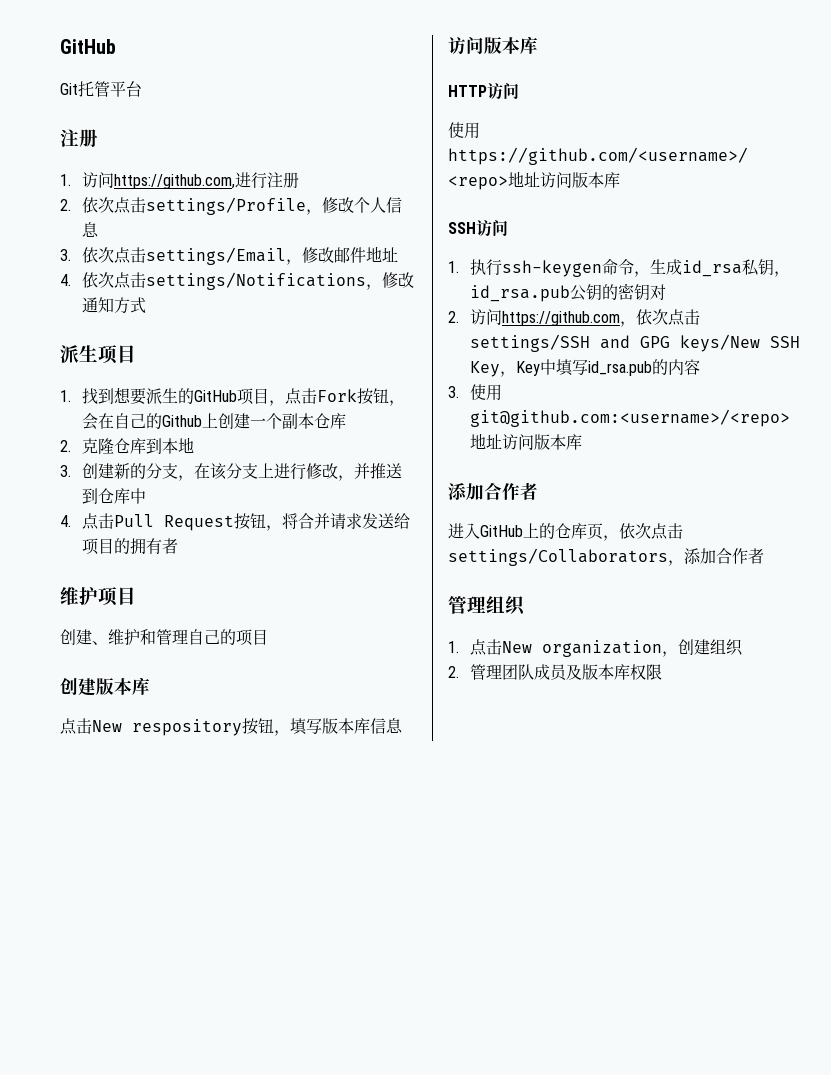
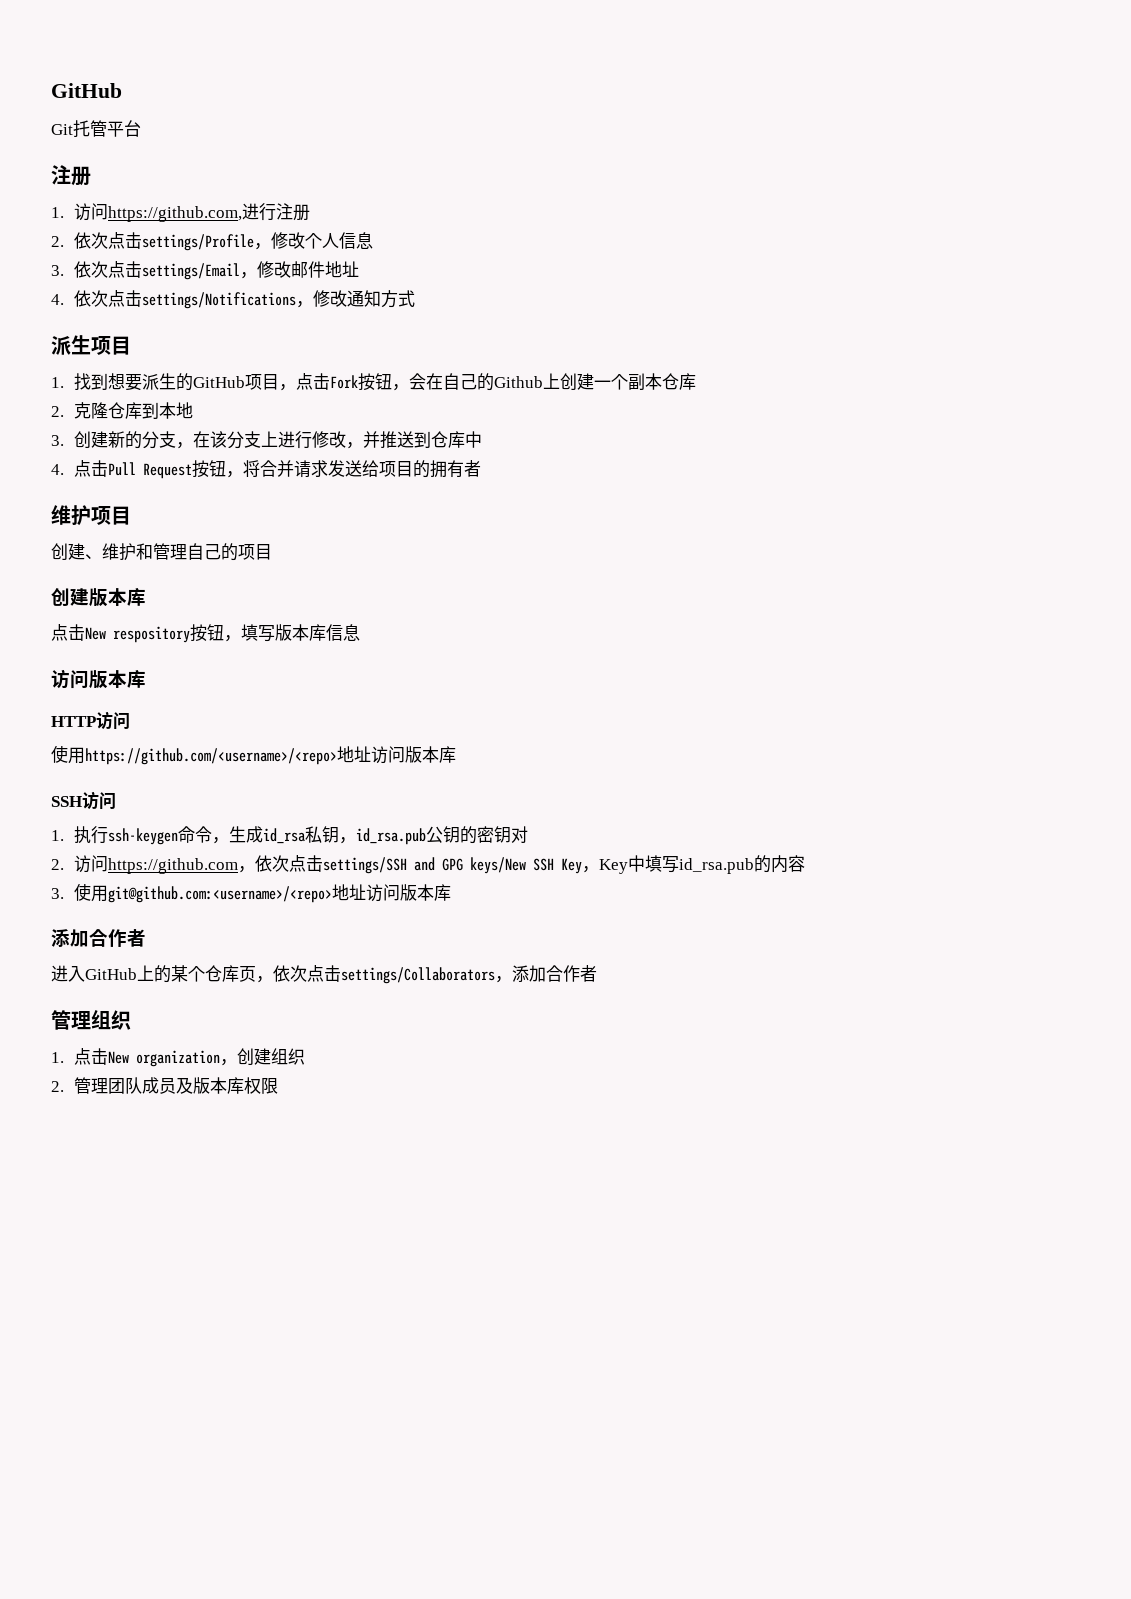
- 进入GitHub上的仓库页，依次点击settings/Collaborators，添加合作者
+ 进入GitHub上的某个仓库页，依次点击settings/Collaborators，添加合作者

